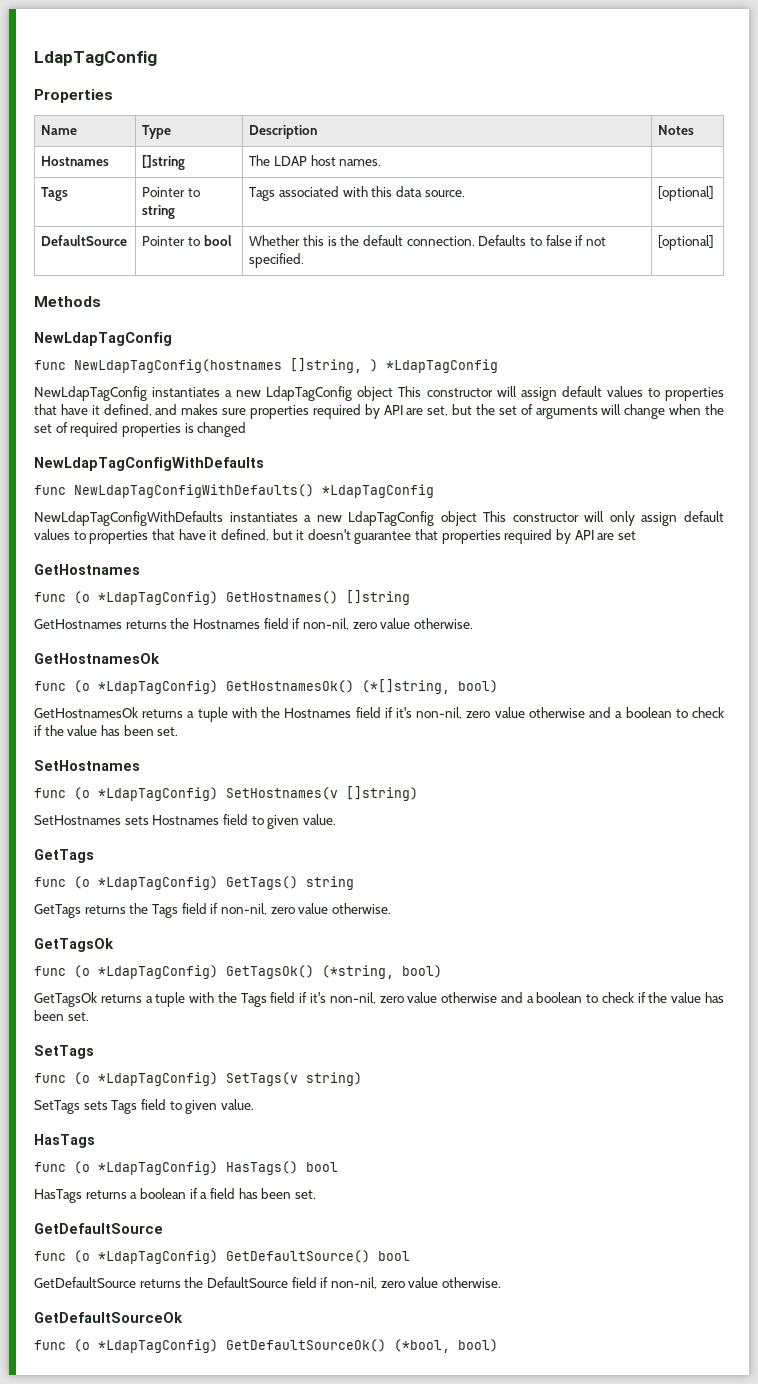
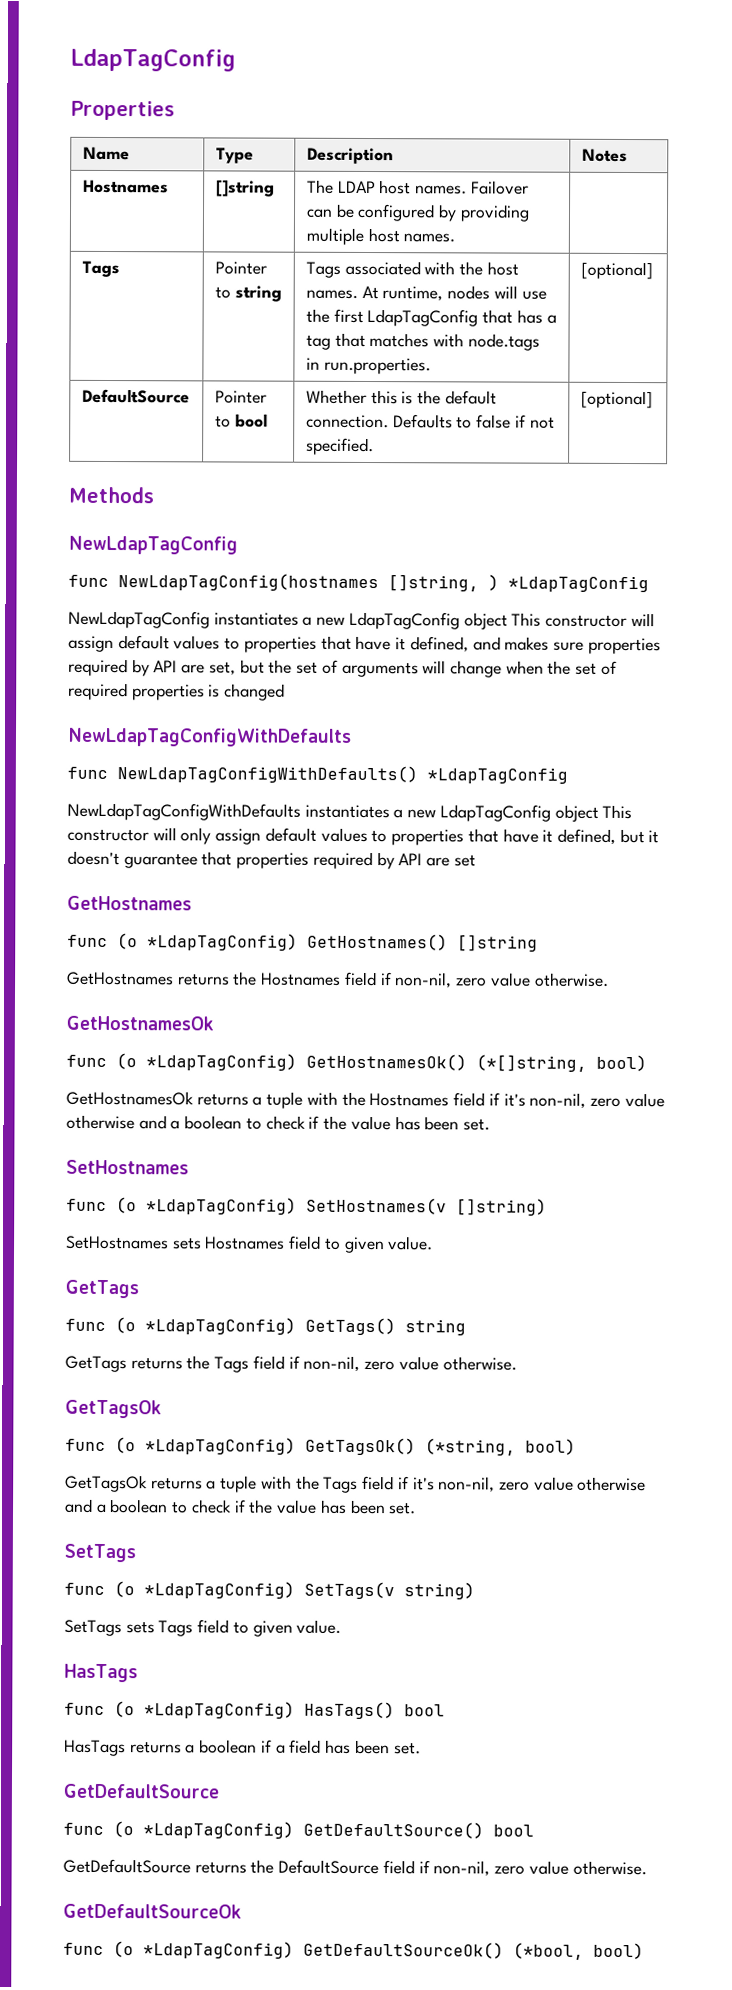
- Hostnames | []string | The LDAP host names. |
+ Hostnames | []string | The LDAP host names. Failover can be configured by providing multiple host names. |
- Tags | Pointer to string | Tags associated with this data source. | [optional]
+ Tags | Pointer to string | Tags associated with the host names. At runtime, nodes will use the first LdapTagConfig that has a tag that matches with node.tags in run.properties. | [optional]

